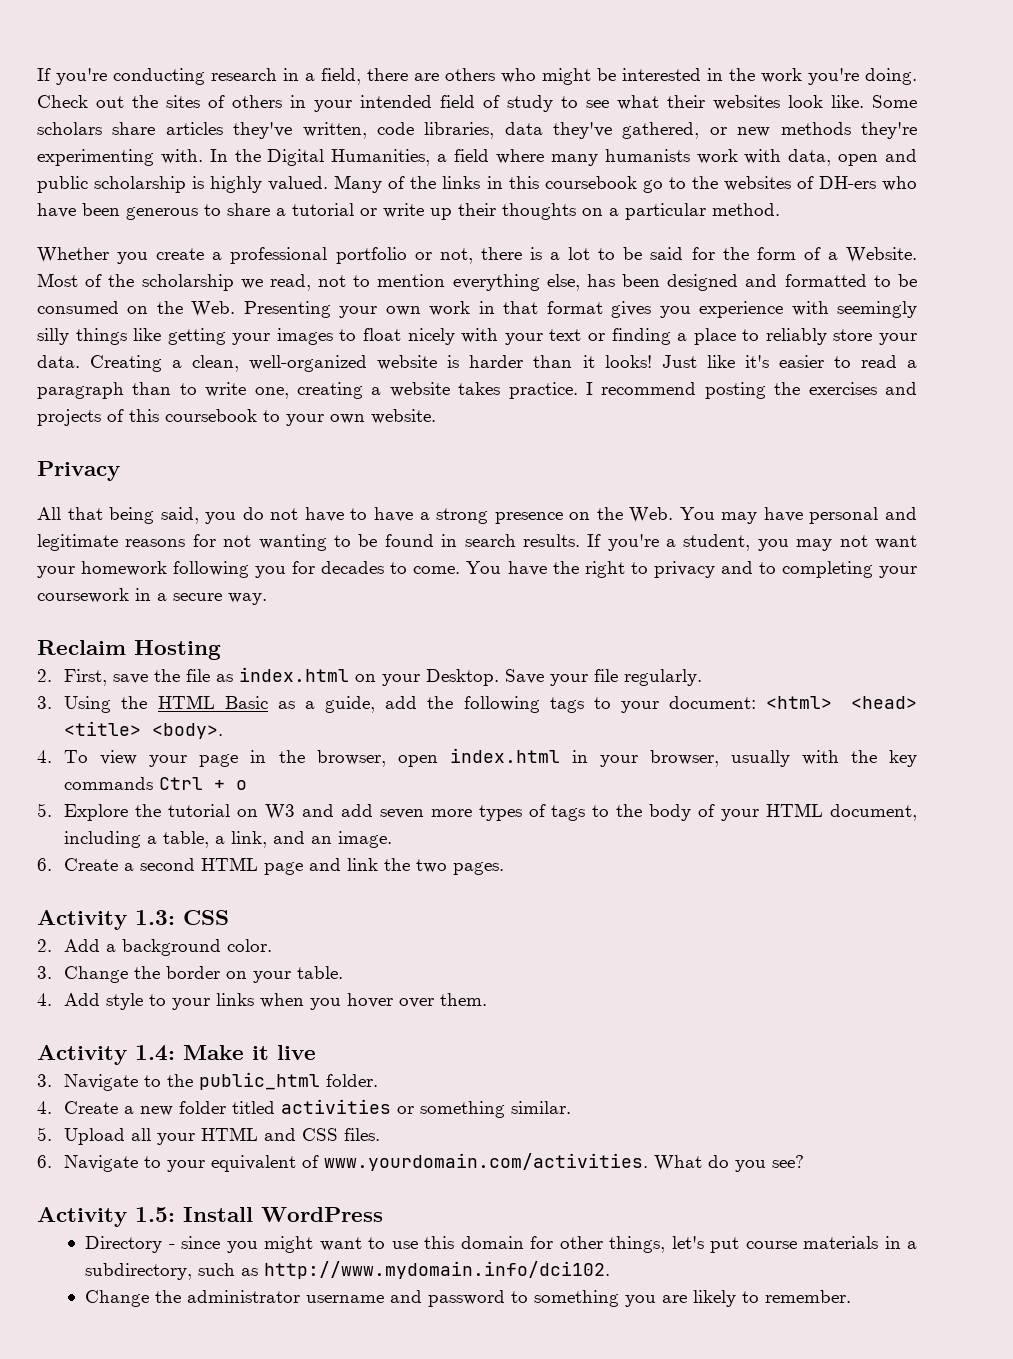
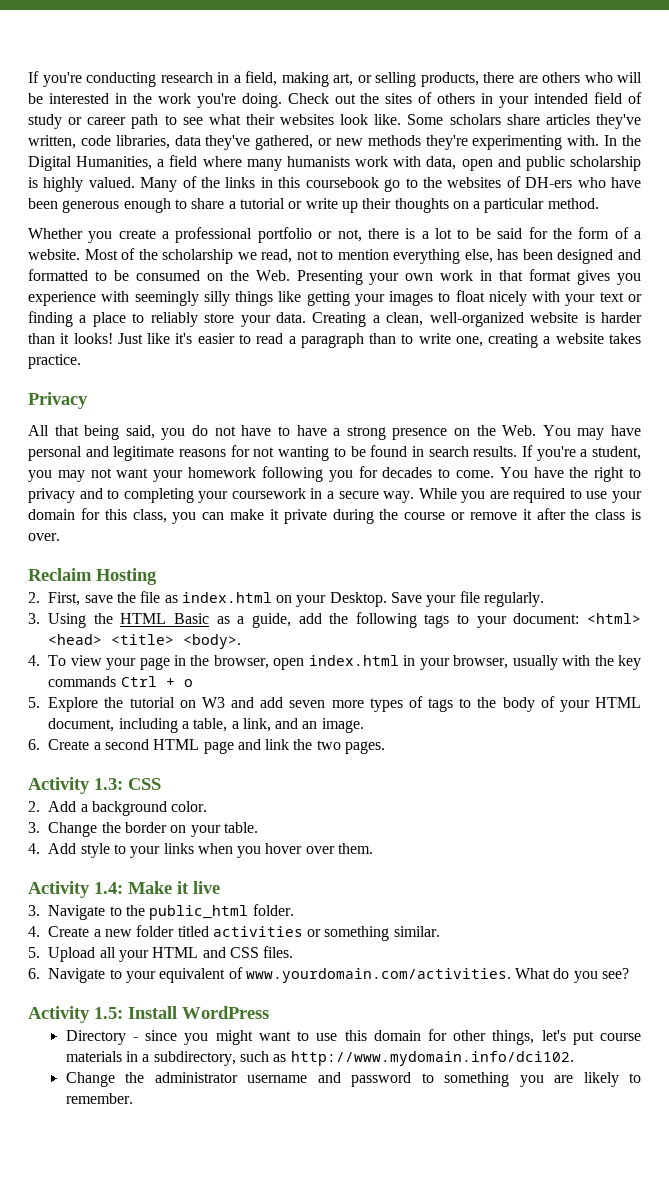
- If you're conducting research in a field, there are others who might be interested in the work you're doing.
+ If you're conducting research in a field, making art, or selling products, there are others who will be interested in the work you're doing.
- Check out the sites of others in your intended field of study to see what their websites look like.
+ Check out the sites of others in your intended field of study or career path to see what their websites look like.
- Many of the links in this coursebook go to the websites of DH-ers who have been generous to share a tutorial or write up their thoughts on a particular method.
+ Many of the links in this coursebook go to the websites of DH-ers who have been generous enough to share a tutorial or write up their thoughts on a particular method.
- Whether you create a professional portfolio or not, there is a lot to be said for the form of a Website.
+ Whether you create a professional portfolio or not, there is a lot to be said for the form of a website.
- I recommend posting the exercises and projects of this coursebook to your own website.
+ While you are required to use your domain for this class, you can make it private during the course or remove it after the class is over.

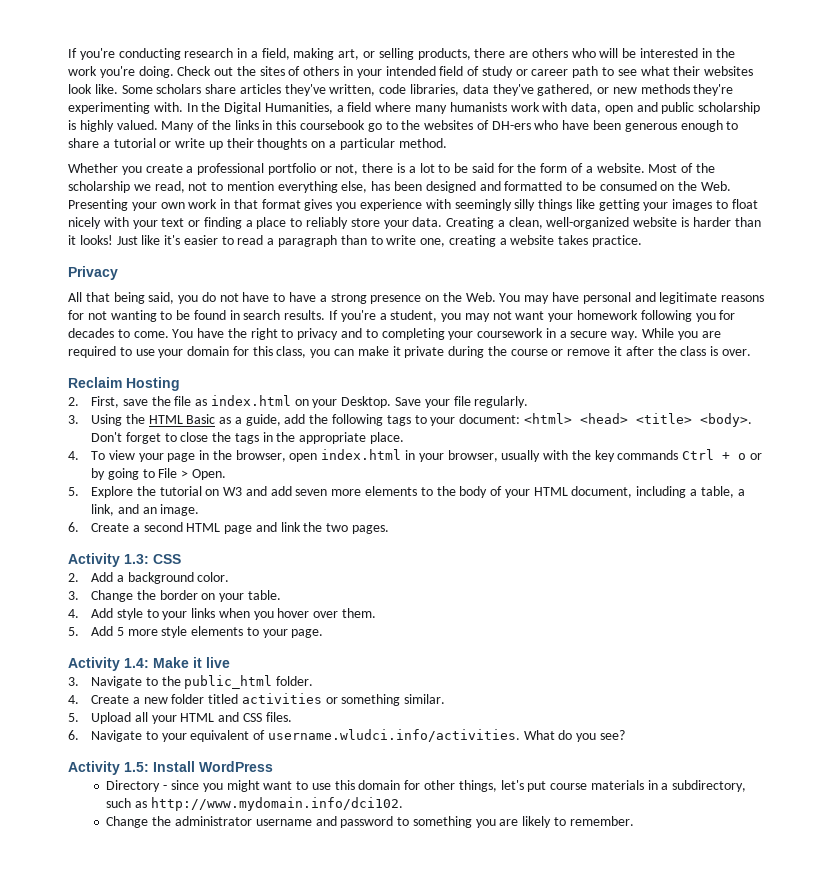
+ Don't forget to close the tags in the appropriate place.
- 4. To view your page in the browser, open index.html in your browser, usually with the key commands Ctrl + o
+ 4. To view your page in the browser, open index.html in your browser, usually with the key commands Ctrl + o or by going to File > Open.
- 5. Explore the tutorial on W3 and add seven more types of tags to the body of your HTML document, including a table, a link, and an image.
+ 5. Explore the tutorial on W3 and add seven more elements to the body of your HTML document, including a table, a link, and an image.
+ 5. Add 5 more style elements to your page.
- 6. Navigate to your equivalent of www.yourdomain.com/activities. What do you see?
+ 6. Navigate to your equivalent of username.wludci.info/activities. What do you see?

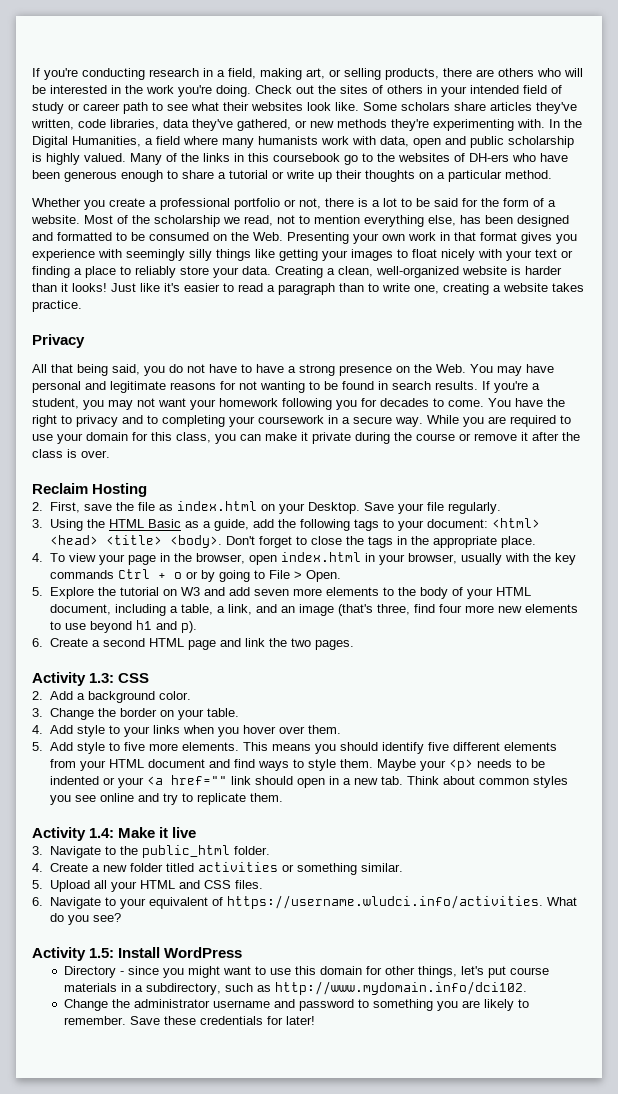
- 5. Explore the tutorial on W3 and add seven more elements to the body of your HTML document, including a table, a link, and an image.
+ 5. Explore the tutorial on W3 and add seven more elements to the body of your HTML document, including a table, a link, and an image (that's three, find four more new elements to use beyond h1 and p).
- 5. Add 5 more style elements to your page.
+ 5. Add style to five more elements. This means you should identify five different elements from your HTML document and find ways to style them. Maybe your <p> needs to be indented or your <a href="" link should open in a new tab. Think about common styles you see online and try to replicate them.
- 6. Navigate to your equivalent of username.wludci.info/activities. What do you see?
+ 6. Navigate to your equivalent of https://username.wludci.info/activities. What do you see?
+ Save these credentials for later!

